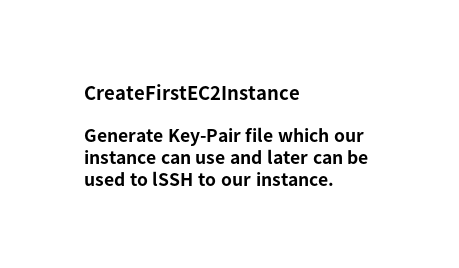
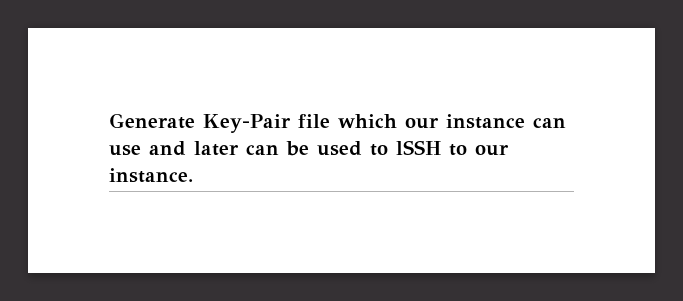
- CreateFirstEC2Instance

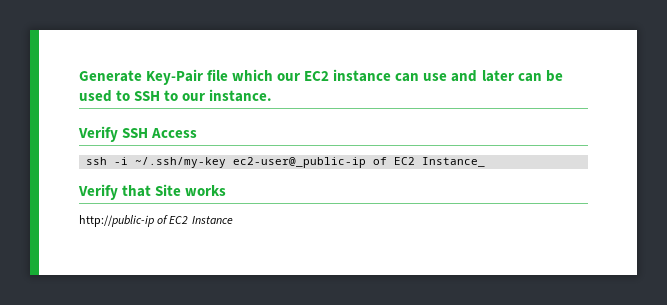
- Generate Key-Pair file which our instance can use and later can be used to lSSH to our instance.
+ Generate Key-Pair file which our EC2 instance can use and later can be used to SSH to our instance.
+ Verify SSH Access
+ ssh -i ~/.ssh/my-key ec2-user@_public-ip of EC2 Instance_
+ Verify that Site works
+ http://public-ip of EC2 Instance

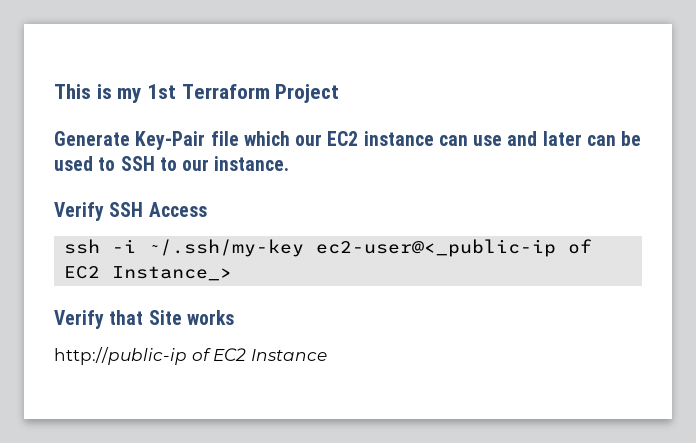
+ This is my 1st Terraform Project
- ssh -i ~/.ssh/my-key ec2-user@_public-ip of EC2 Instance_
+ ssh -i ~/.ssh/my-key ec2-user@<_public-ip of EC2 Instance_>

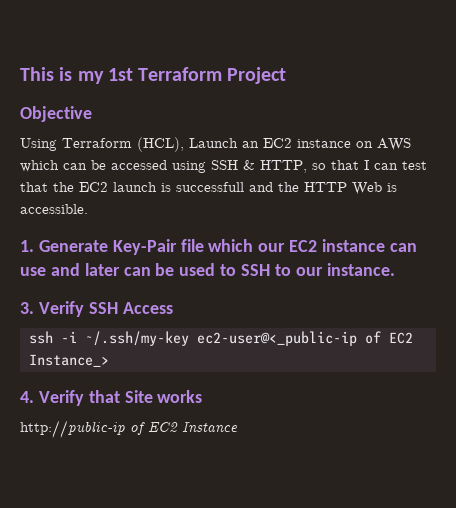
- Generate Key-Pair file which our EC2 instance can use and later can be used to SSH to our instance.
+ Objective
+ Using Terraform (HCL), Launch an EC2 instance on AWS which can be accessed using SSH & HTTP, so that I can test that the EC2 launch is successfull and the HTTP Web is accessible.
+ 1. Generate Key-Pair file which our EC2 instance can use and later can be used to SSH to our instance.
- Verify SSH Access
+ 3. Verify SSH Access
- Verify that Site works
+ 4. Verify that Site works

